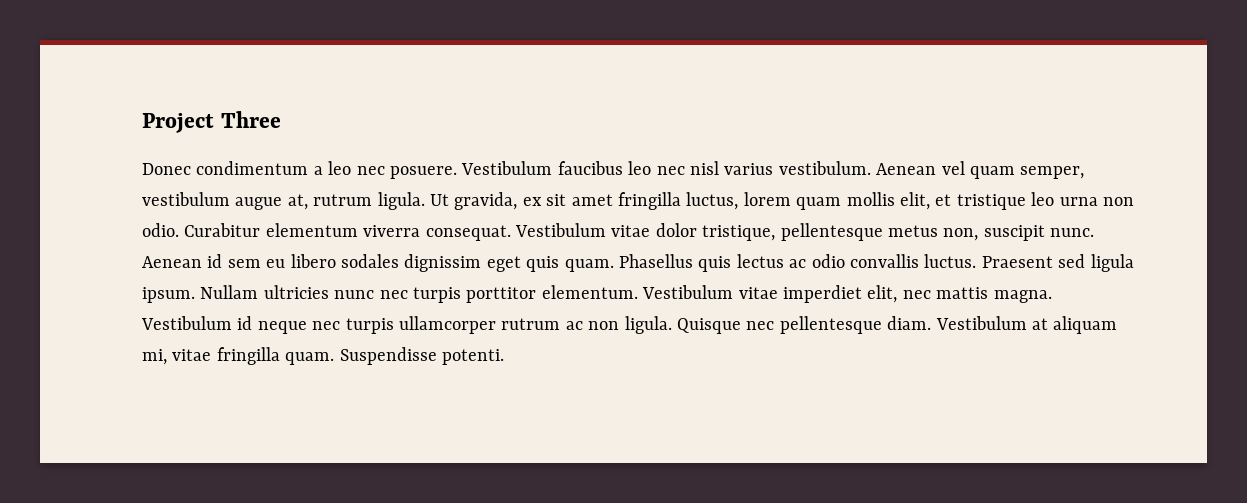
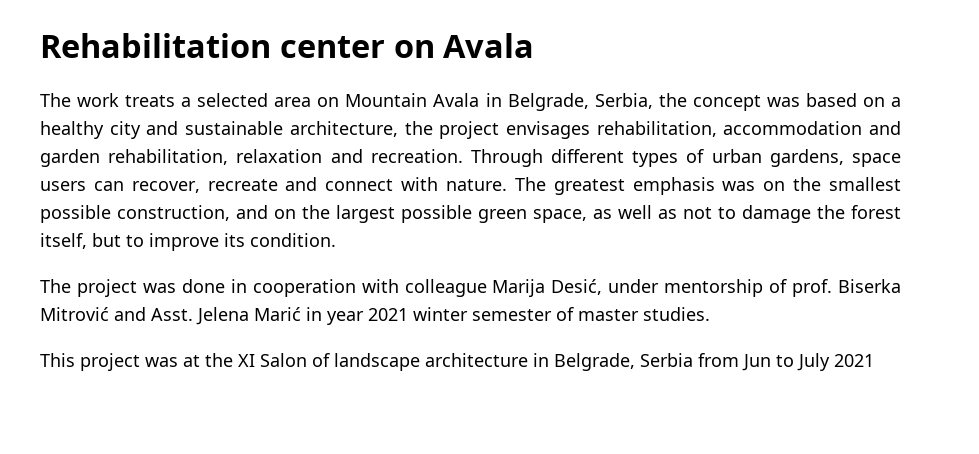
- Project Three
- Donec condimentum a leo nec posuere. Vestibulum faucibus leo nec nisl varius vestibulum. Aenean vel quam semper, vestibulum augue at, rutrum ligula. Ut gravida, ex sit amet fringilla luctus, lorem quam mollis elit, et tristique leo urna non odio. Curabitur elementum viverra consequat. Vestibulum vitae dolor tristique, pellentesque metus non, suscipit nunc. Aenean id sem eu libero sodales dignissim eget quis quam. Phasellus quis lectus ac odio convallis luctus. Praesent sed ligula ipsum. Nullam ultricies nunc nec turpis porttitor elementum. Vestibulum vitae imperdiet elit, nec mattis magna. Vestibulum id neque nec turpis ullamcorper rutrum ac non ligula. Quisque nec pellentesque diam. Vestibulum at aliquam mi, vitae fringilla quam. Suspendisse potenti.
+ Rehabilitation center on Avala
+ The work treats a selected area on Mountain Avala in Belgrade, Serbia, the concept was based on a healthy city and sustainable architecture, the project envisages rehabilitation, accommodation and garden rehabilitation, relaxation and recreation. Through different types of urban gardens, space users can recover, recreate and connect with nature. The greatest emphasis was on the smallest possible construction, and on the largest possible green space, as well as not to damage the forest itself, but to improve its condition.
+ The project was done in cooperation with colleague Marija Desić, under mentorship of prof. Biserka Mitrović and Asst. Jelena Marić in year 2021 winter semester of master studies.
+ This project was at the XI Salon of landscape architecture in Belgrade, Serbia from Jun to July 2021

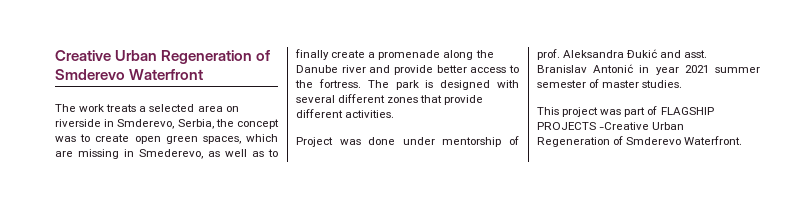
- Rehabilitation center on Avala
+ Creative Urban Regeneration of Smderevo Waterfront
- The work treats a selected area on Mountain Avala in Belgrade, Serbia, the concept was based on a healthy city and sustainable architecture, the project envisages rehabilitation, accommodation and garden rehabilitation, relaxation and recreation. Through different types of urban gardens, space users can recover, recreate and connect with nature. The greatest emphasis was on the smallest possible construction, and on the largest possible green space, as well as not to damage the forest itself, but to improve its condition.
- The project was done in cooperation with colleague Marija Desić, under mentorship of prof. Biserka Mitrović and Asst. Jelena Marić in year 2021 winter semester of master studies.
+ The work treats a selected area on riverside in Smderevo, Serbia, the concept was to create open green spaces, which are missing in Smederevo, as well as to finally create a promenade along the Danube river and provide better access to the fortress. The park is designed with several different zones that provide different activities.
+ Project was done under mentorship of prof. Aleksandra Đukić and asst. Branislav Antonić in year 2021 summer semester of master studies.
- This project was at the XI Salon of landscape architecture in Belgrade, Serbia from Jun to July 2021
+ This project was part of FLAGSHIP PROJECTS -Creative Urban Regeneration of Smderevo Waterfront.

